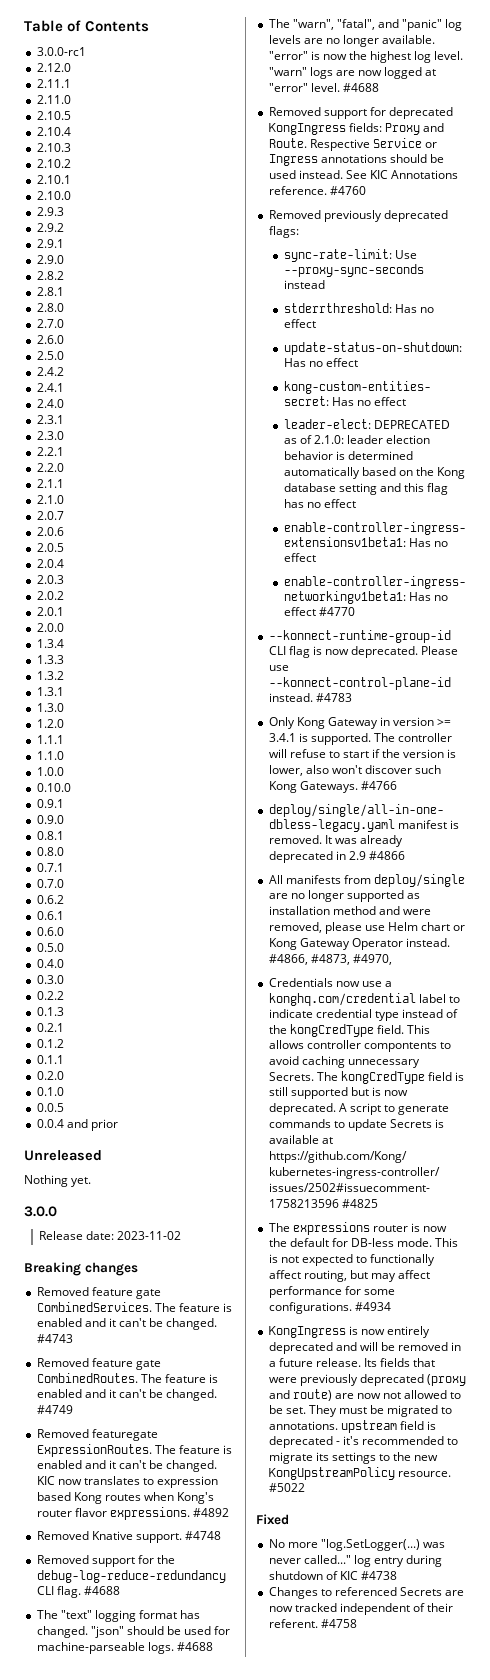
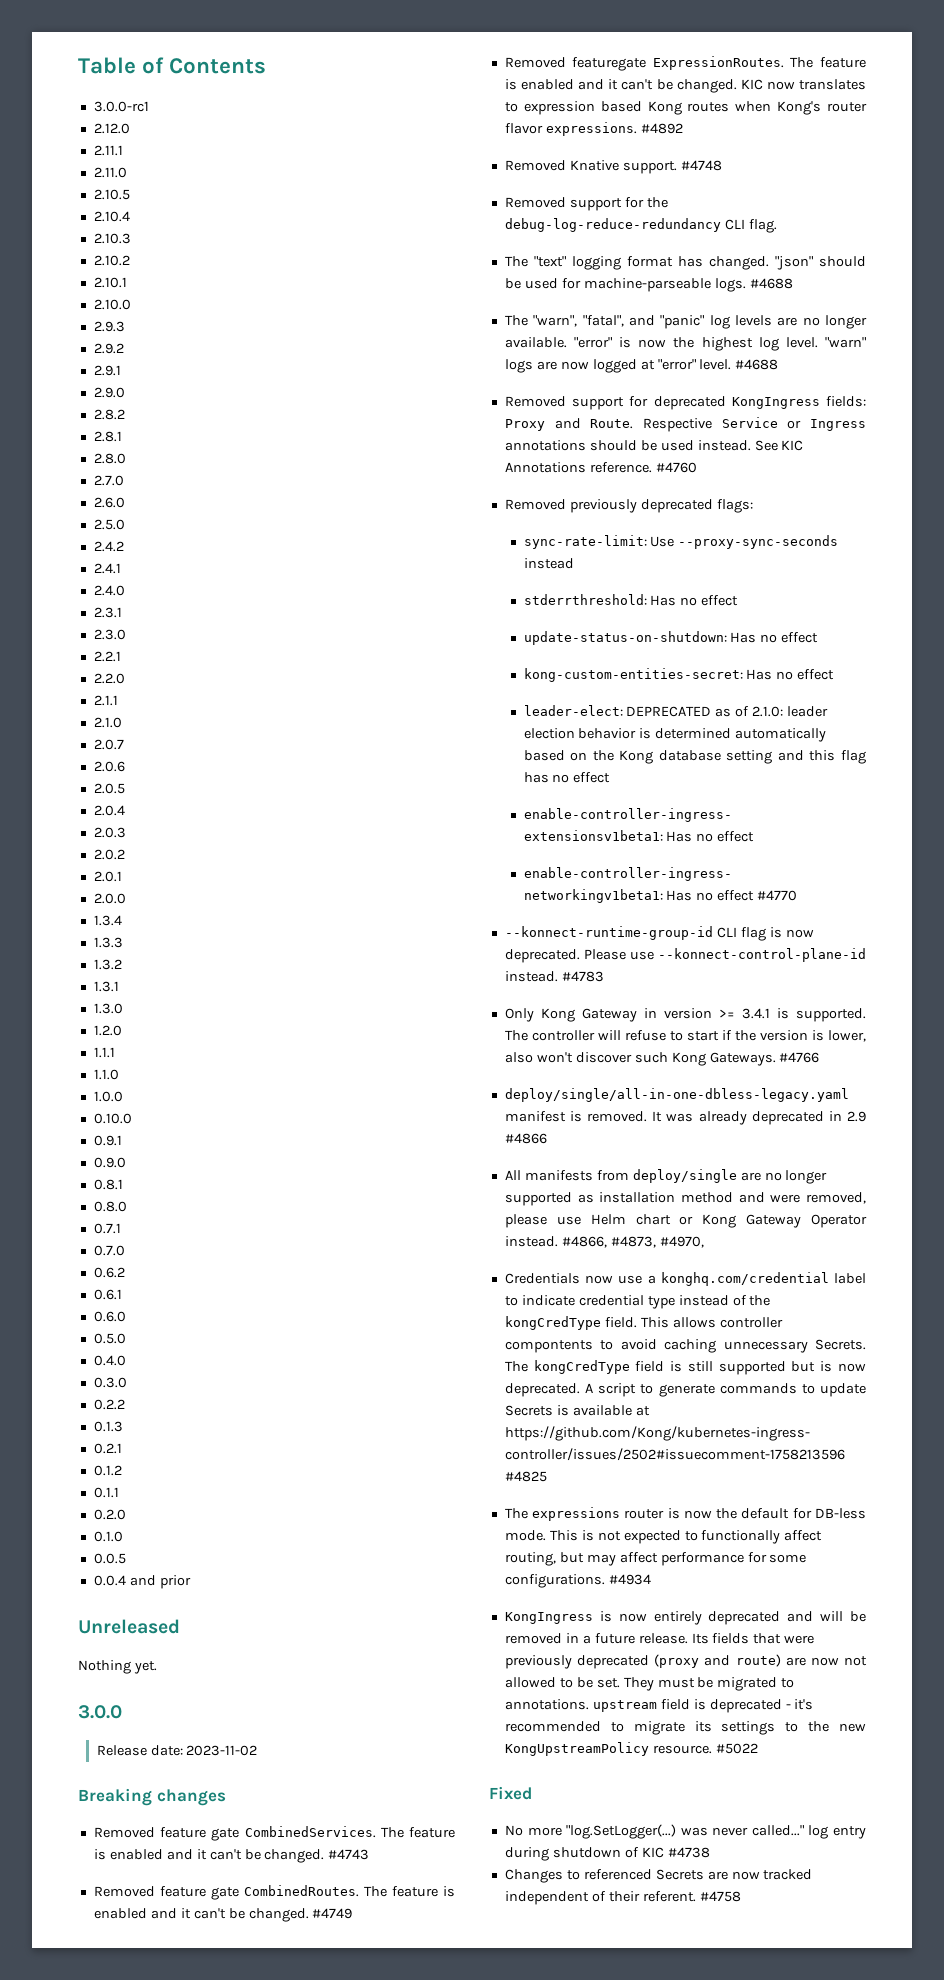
- Removed support for the debug-log-reduce-redundancy CLI flag. #4688
+ Removed support for the debug-log-reduce-redundancy CLI flag.

